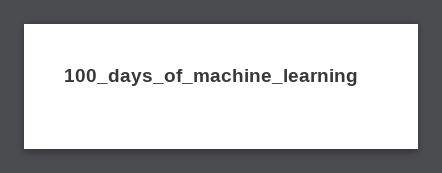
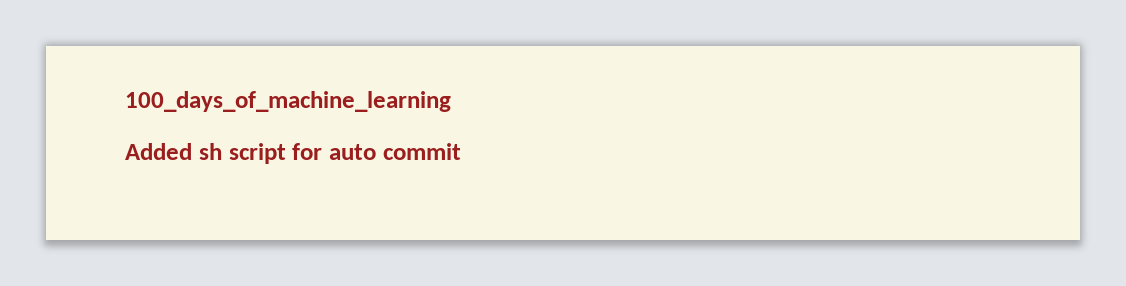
+ Added sh script for auto commit

